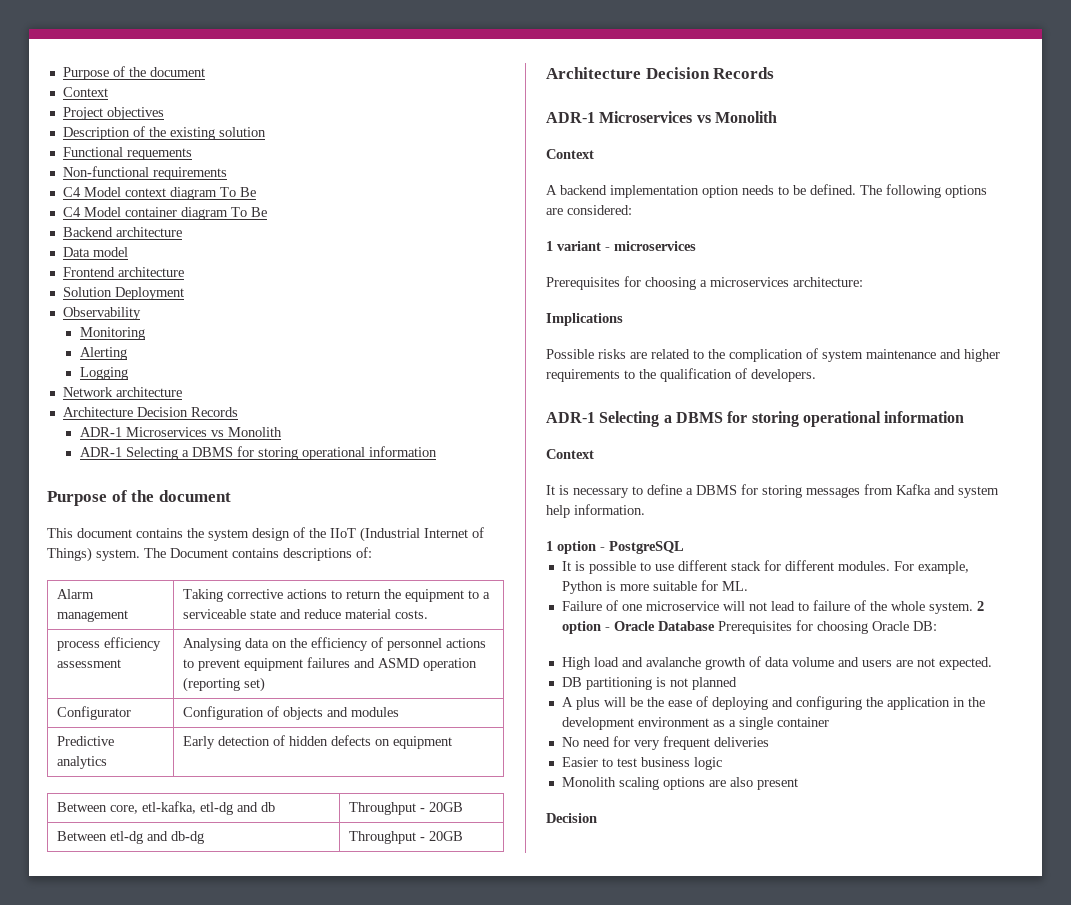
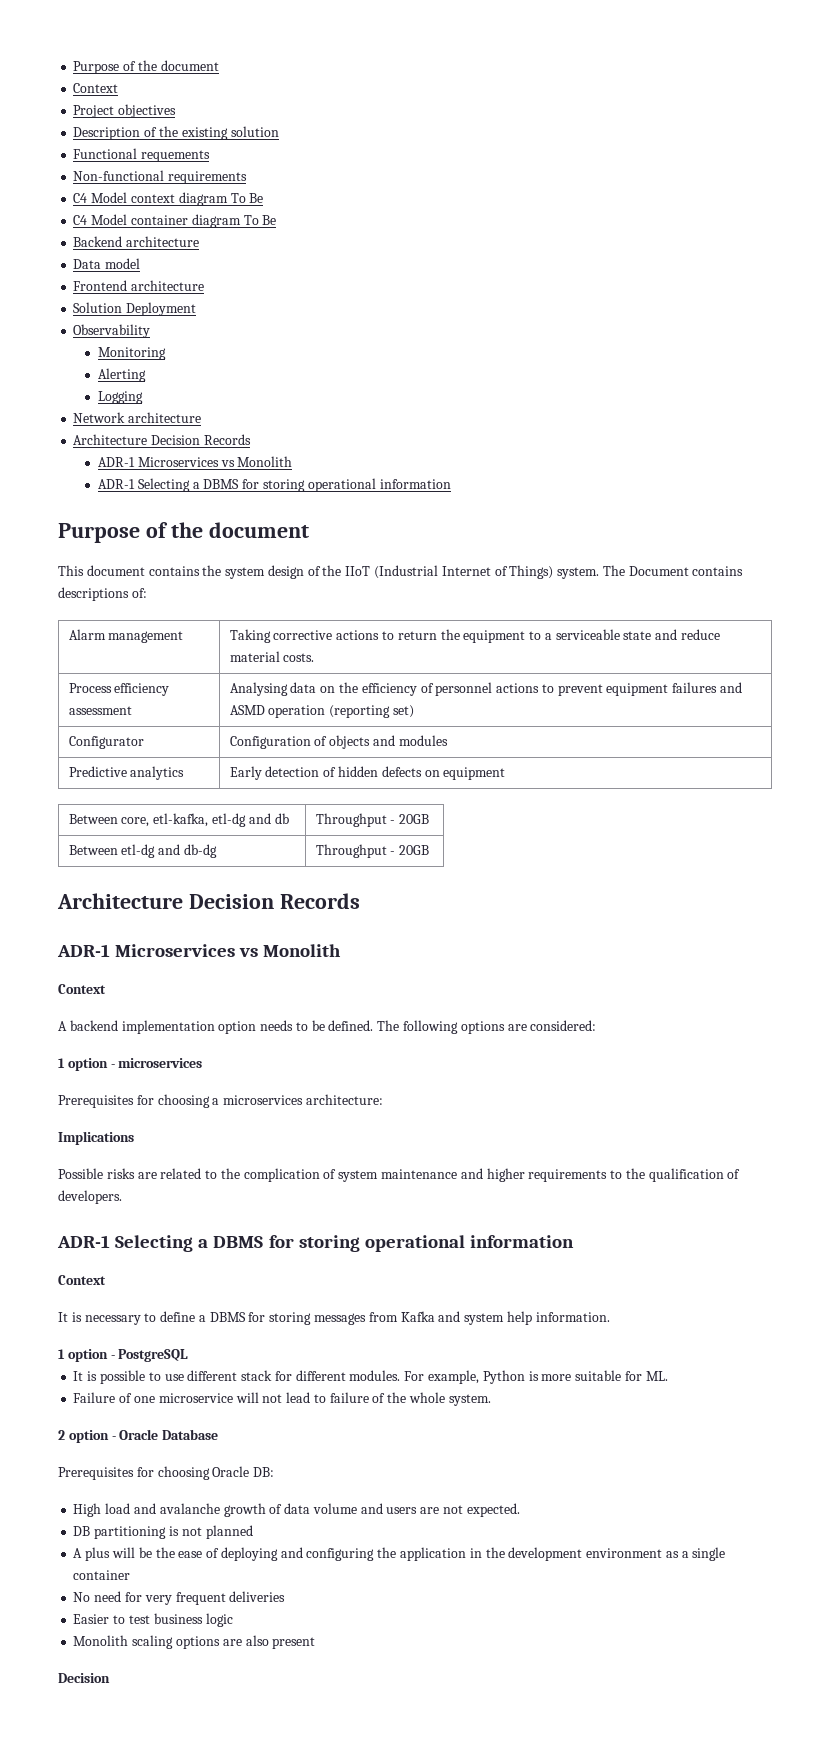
- process efficiency assessment | Analysing data on the efficiency of personnel actions to prevent equipment failures and ASMD operation (reporting set)
+ Process efficiency assessment | Analysing data on the efficiency of personnel actions to prevent equipment failures and ASMD operation (reporting set)
- 1 variant - microservices
+ 1 option - microservices
- Failure of one microservice will not lead to failure of the whole system. 2 option - Oracle Database Prerequisites for choosing Oracle DB:
+ Failure of one microservice will not lead to failure of the whole system.
+ 2 option - Oracle Database
+ Prerequisites for choosing Oracle DB:

